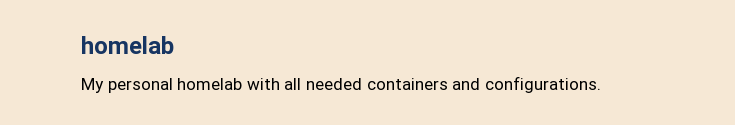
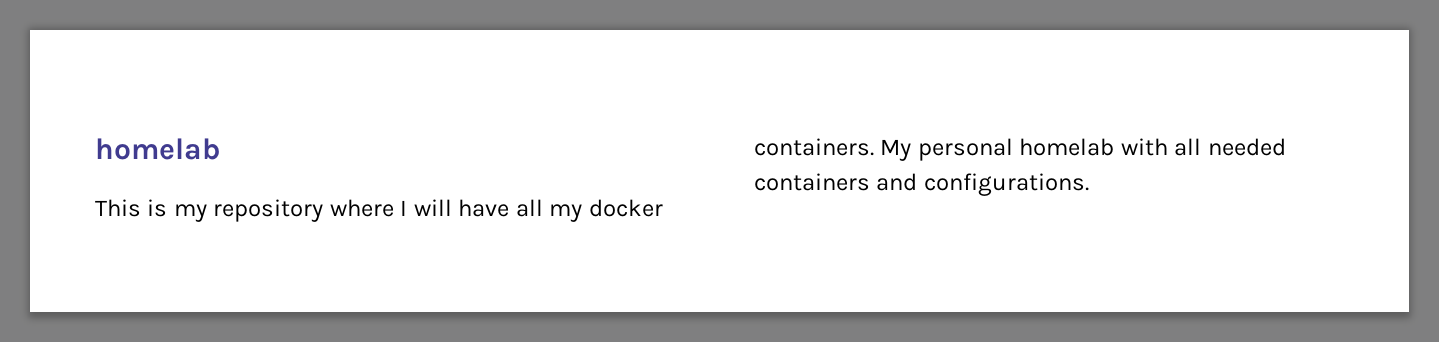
+ This is my repository where I will have all my docker containers.

